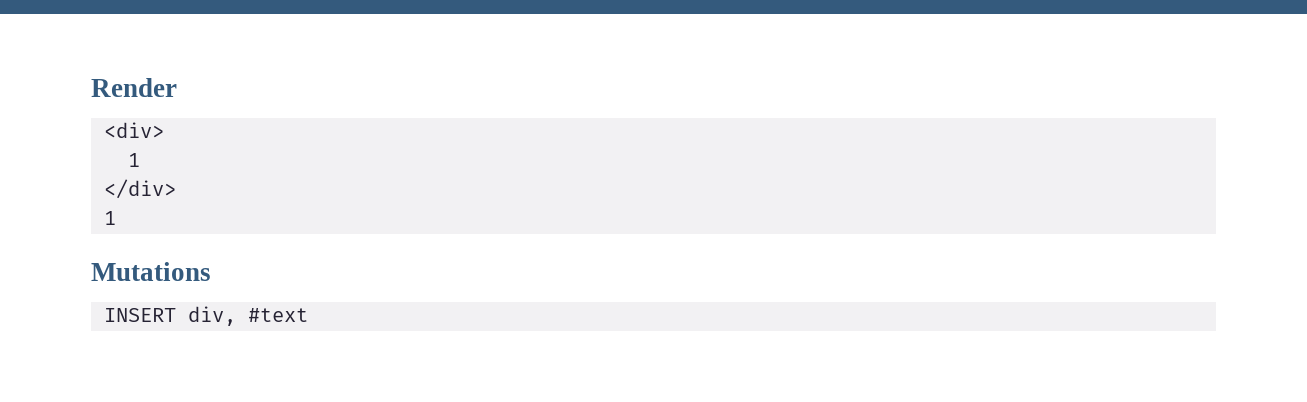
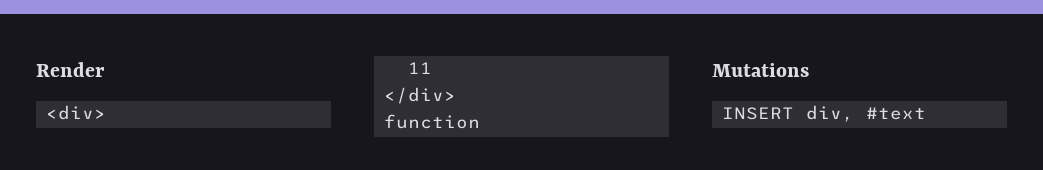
  <div>
- 1
+ 11
  </div>
- 1
+ function

